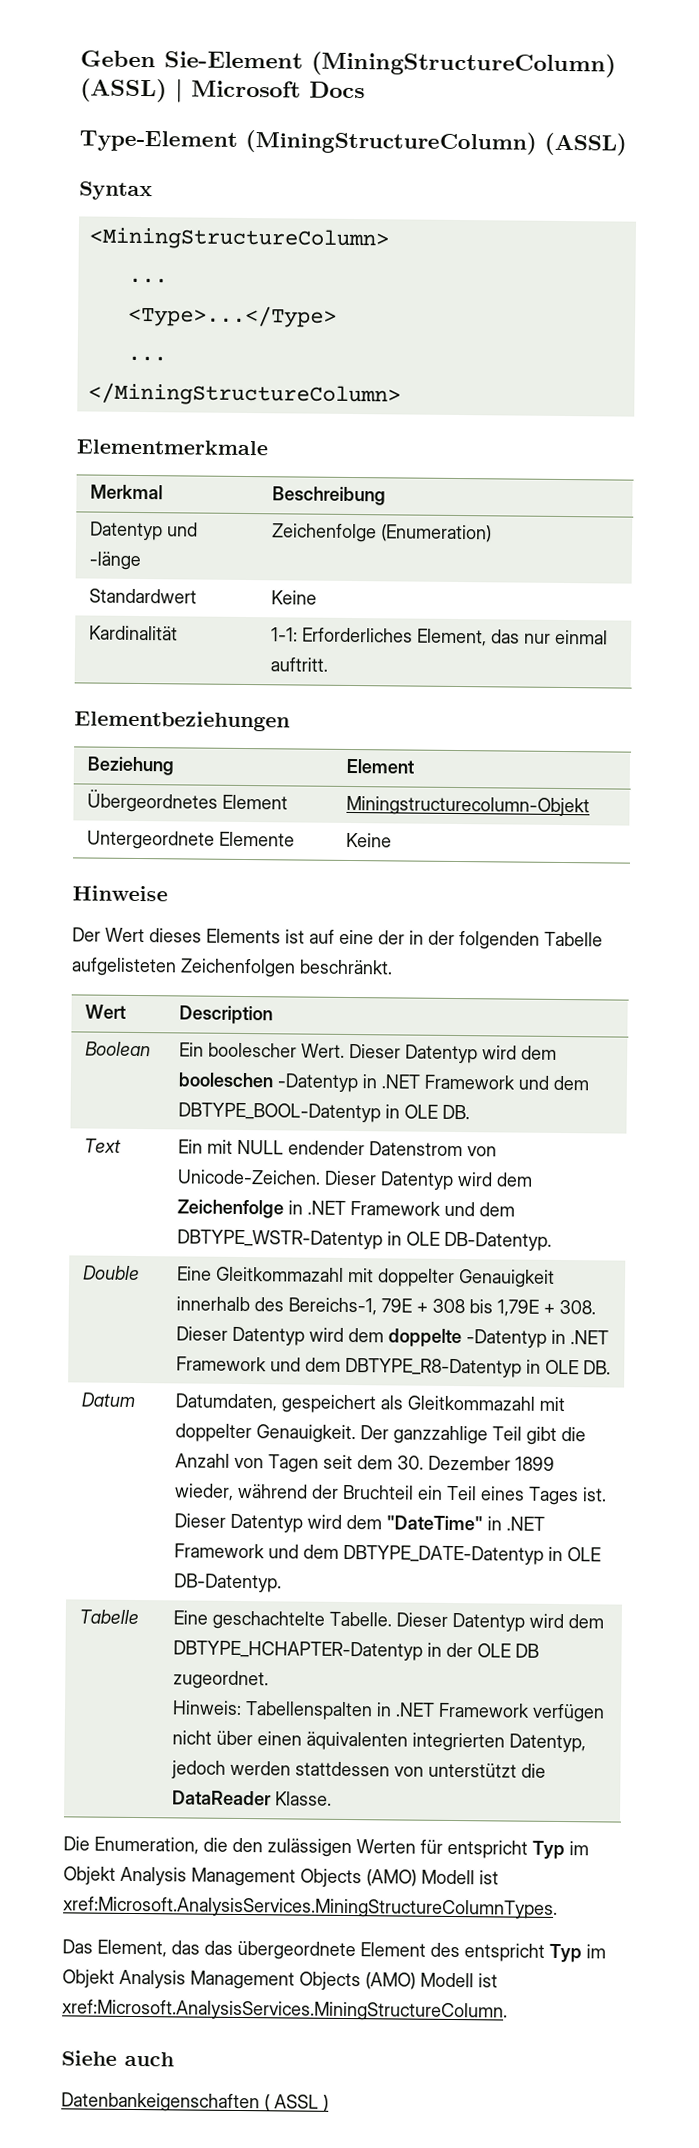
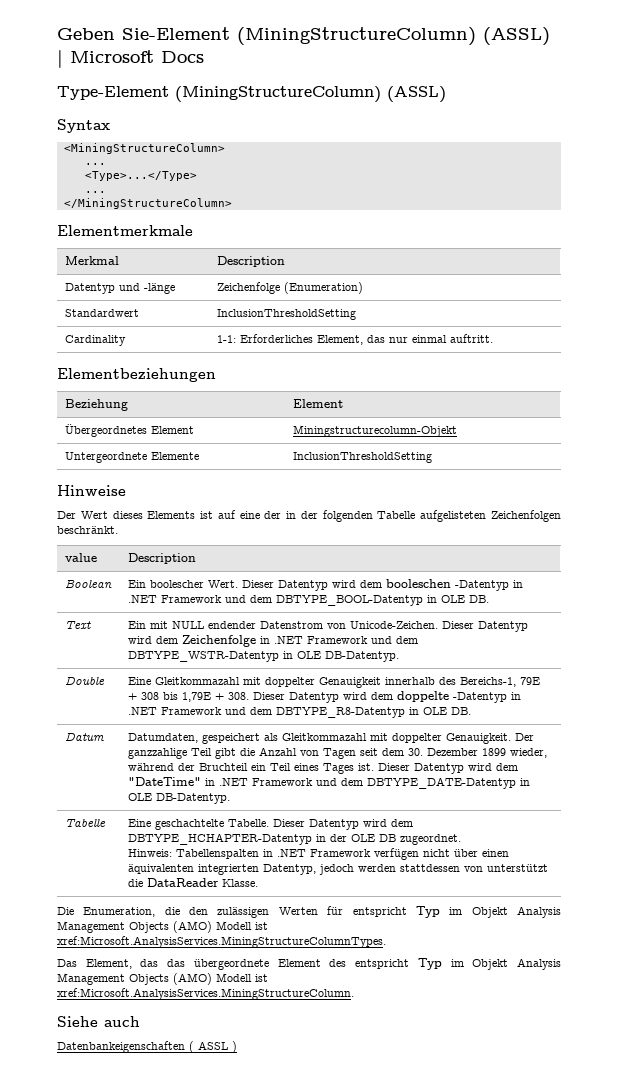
- Merkmal | Beschreibung
+ Merkmal | Description
- Standardwert | Keine
- Kardinalität | 1-1: Erforderliches Element, das nur einmal auftritt.
+ Standardwert | InclusionThresholdSetting
+ Cardinality | 1-1: Erforderliches Element, das nur einmal auftritt.
- Untergeordnete Elemente | Keine
+ Untergeordnete Elemente | InclusionThresholdSetting
- Wert | Description
+ value | Description

